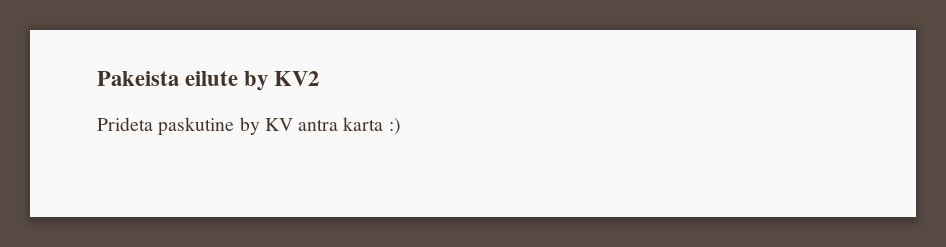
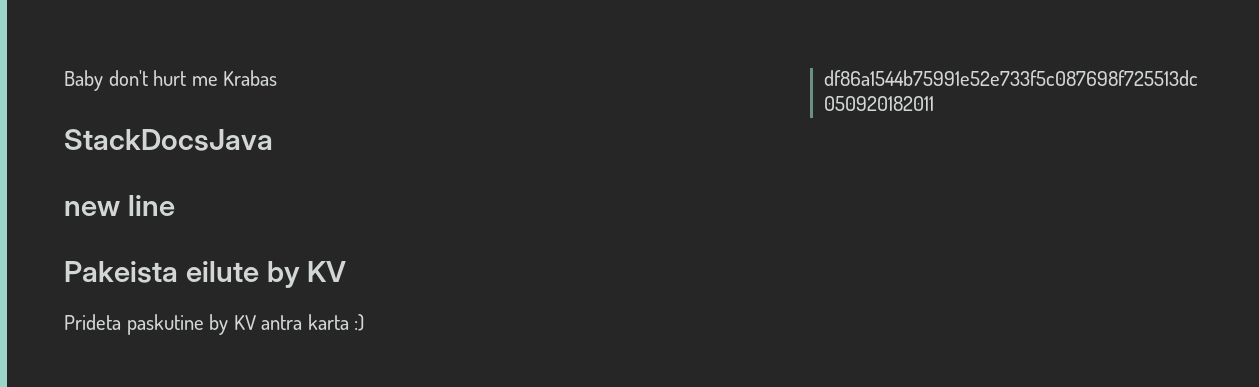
+ Baby don't hurt me Krabas
+ StackDocsJava
+ new line
- Pakeista eilute by KV2
+ Pakeista eilute by KV
+ df86a1544b75991e52e733f5c087698f725513dc 050920182011

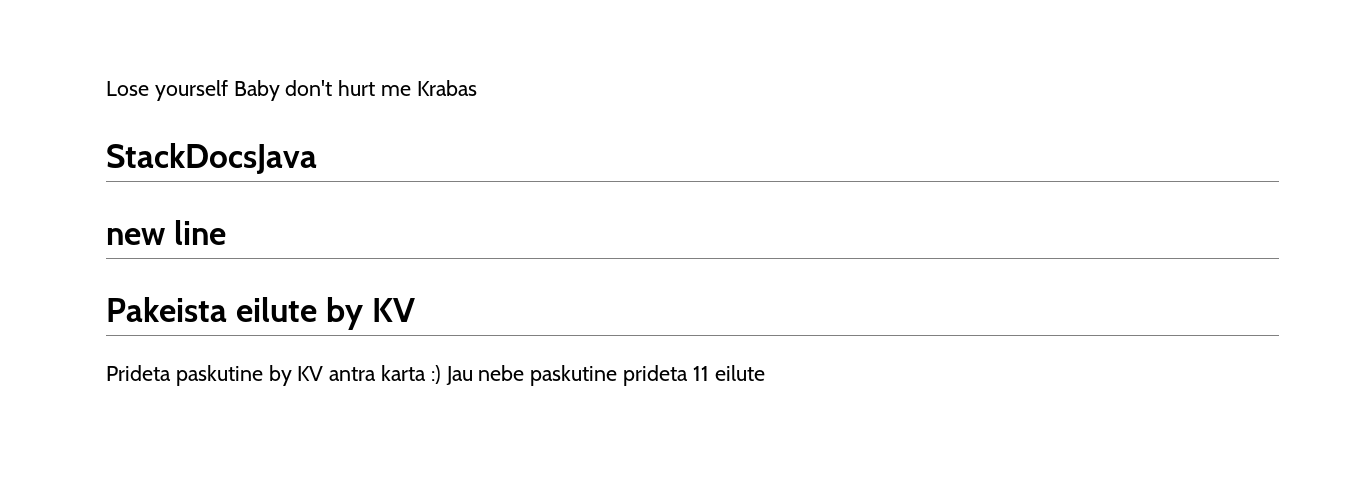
- Baby don't hurt me Krabas
+ Lose yourself Baby don't hurt me Krabas
- Prideta paskutine by KV antra karta :)
- df86a1544b75991e52e733f5c087698f725513dc 050920182011
+ Prideta paskutine by KV antra karta :) Jau nebe paskutine prideta 11 eilute

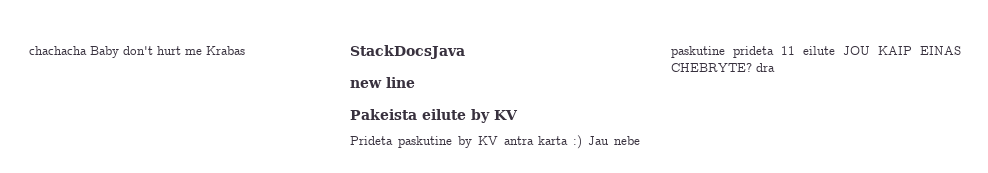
- Lose yourself Baby don't hurt me Krabas
+ chachacha Baby don't hurt me Krabas
- Prideta paskutine by KV antra karta :) Jau nebe paskutine prideta 11 eilute
+ Prideta paskutine by KV antra karta :) Jau nebe paskutine prideta 11 eilute JOU KAIP EINAS CHEBRYTE? dra

